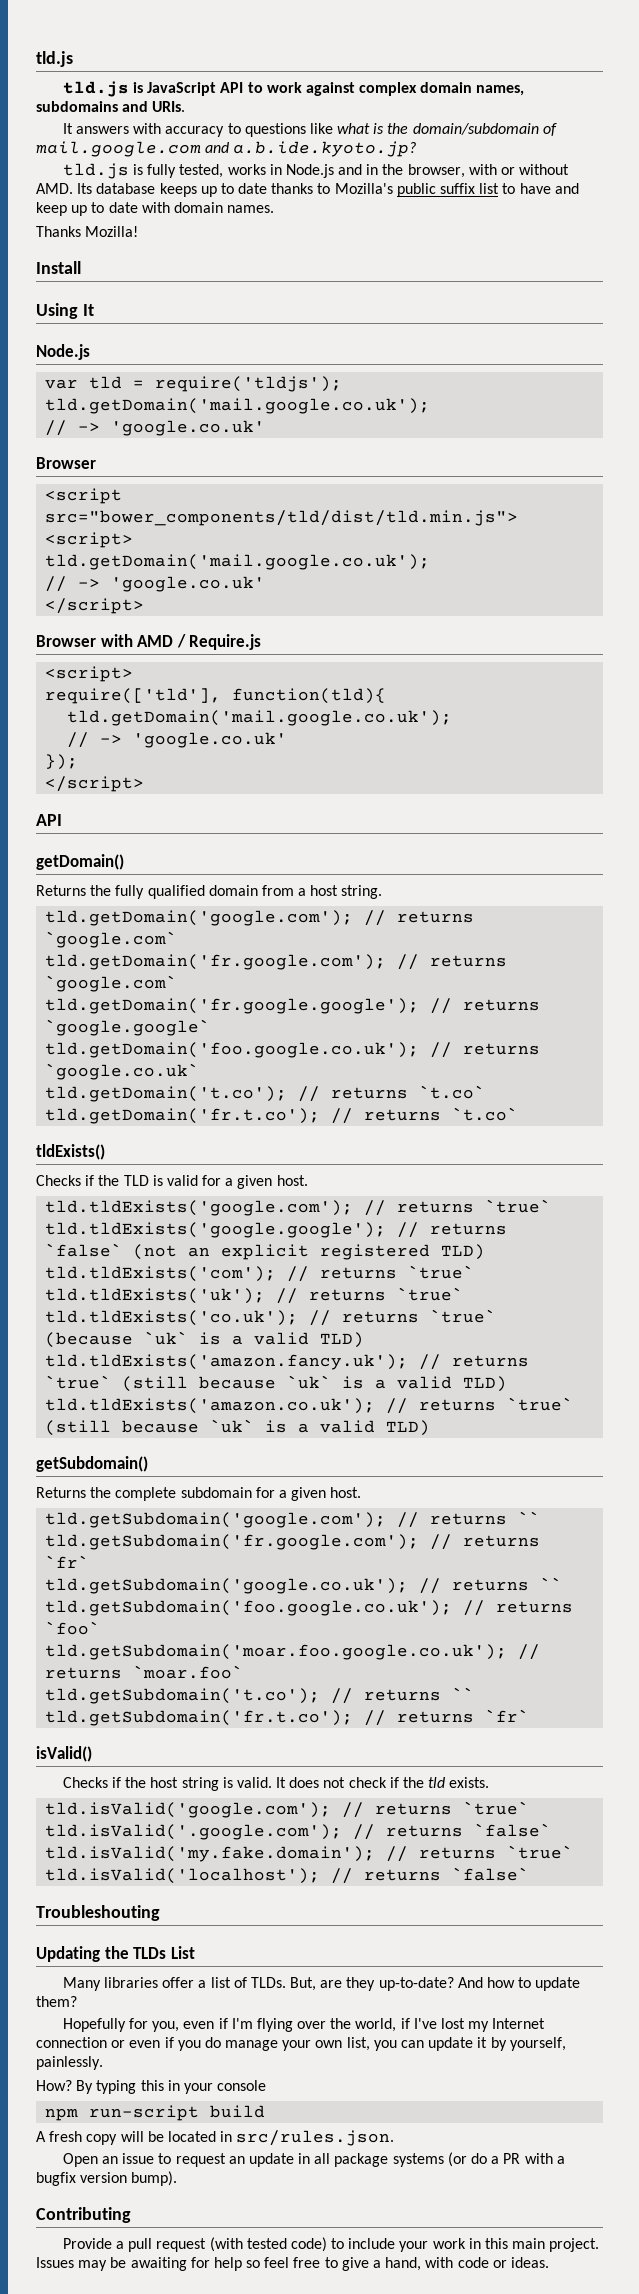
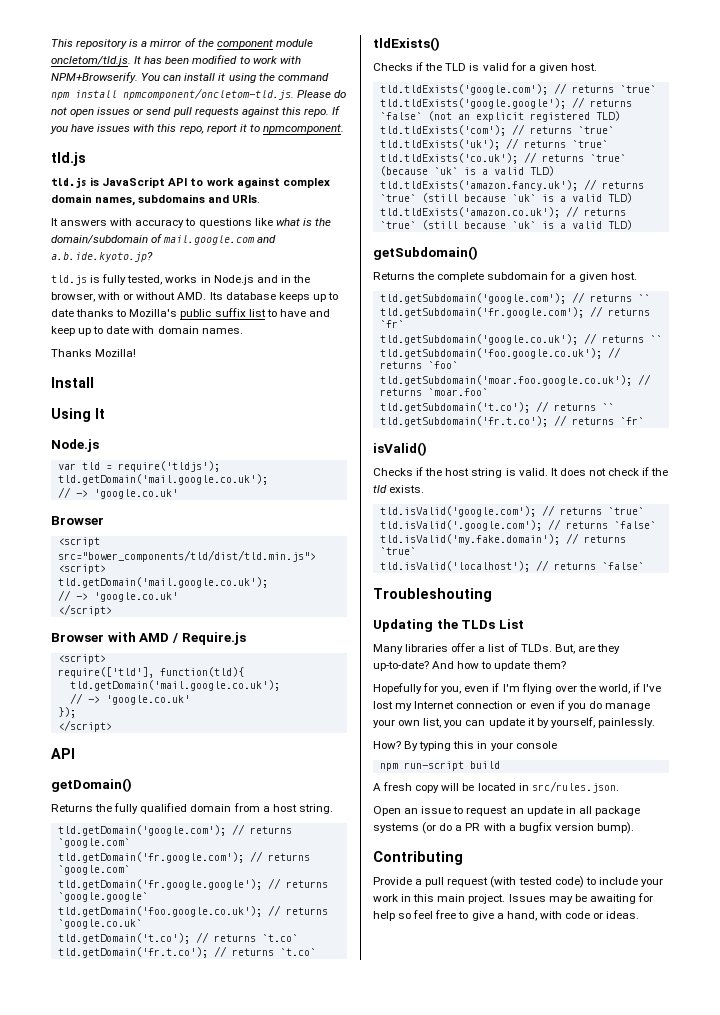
+ This repository is a mirror of the component module oncletom/tld.js. It has been modified to work with NPM+Browserify. You can install it using the command npm install npmcomponent/oncletom-tld.js. Please do not open issues or send pull requests against this repo. If you have issues with this repo, report it to npmcomponent.

